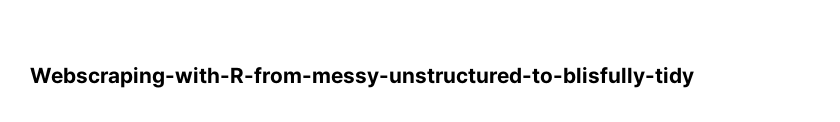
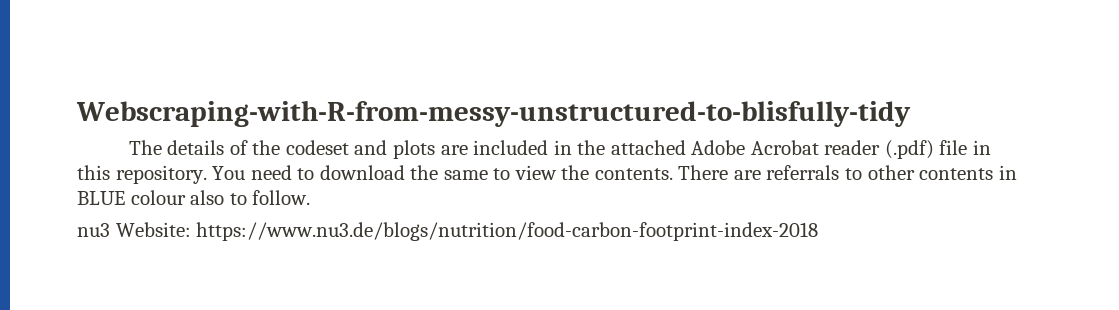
+ The details of the codeset and plots are included in the attached Adobe Acrobat reader (.pdf) file in this repository. You need to download the same to view the contents. There are referrals to other contents in BLUE colour also to follow.
+ nu3 Website: https://www.nu3.de/blogs/nutrition/food-carbon-footprint-index-2018

